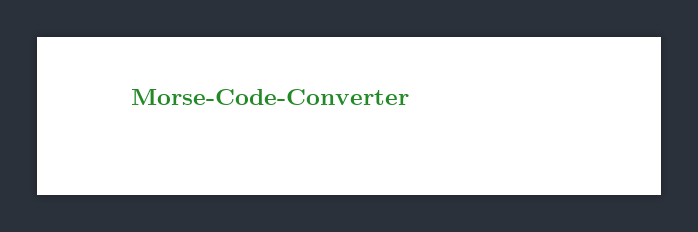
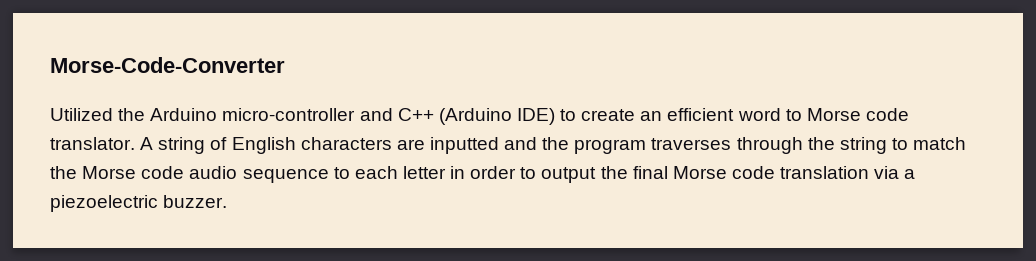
+ Utilized the Arduino micro-controller and C++ (Arduino IDE) to create an efficient word to Morse code translator. A string of English characters are inputted and the program traverses through the string to match the Morse code audio sequence to each letter in order to output the final Morse code translation via a piezoelectric buzzer.

